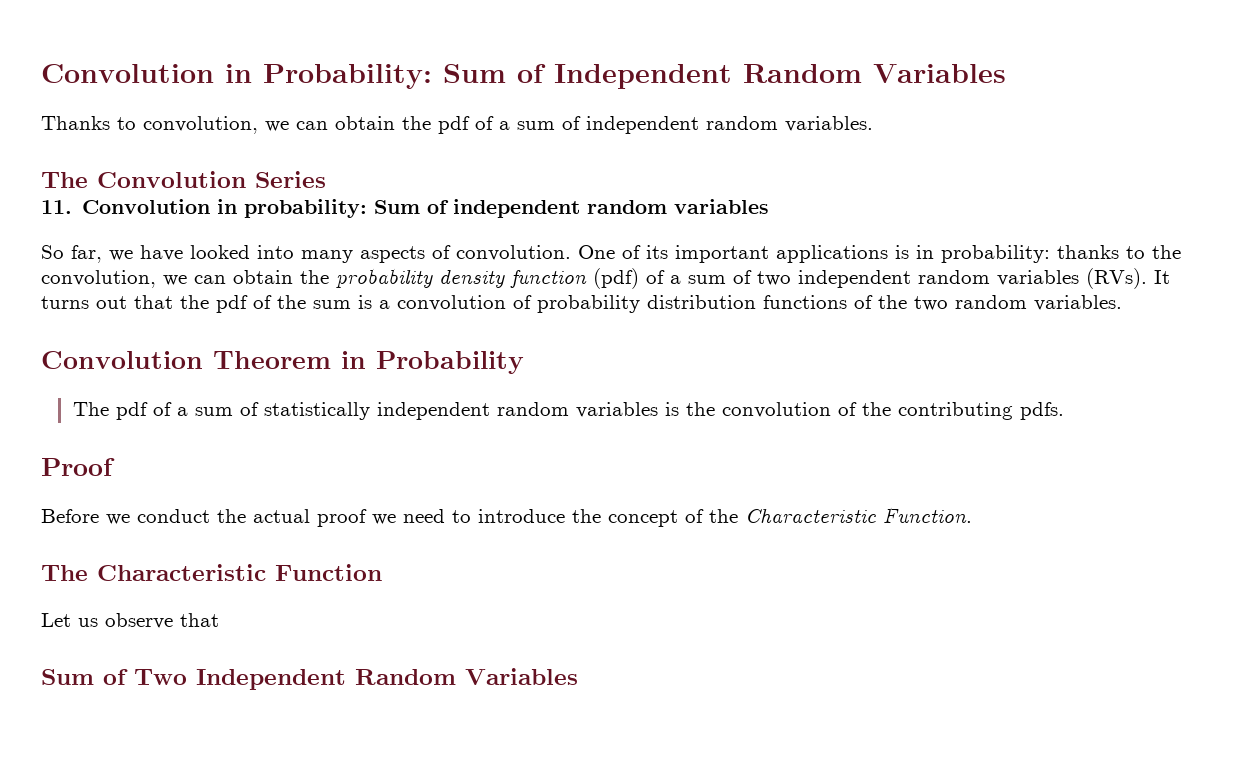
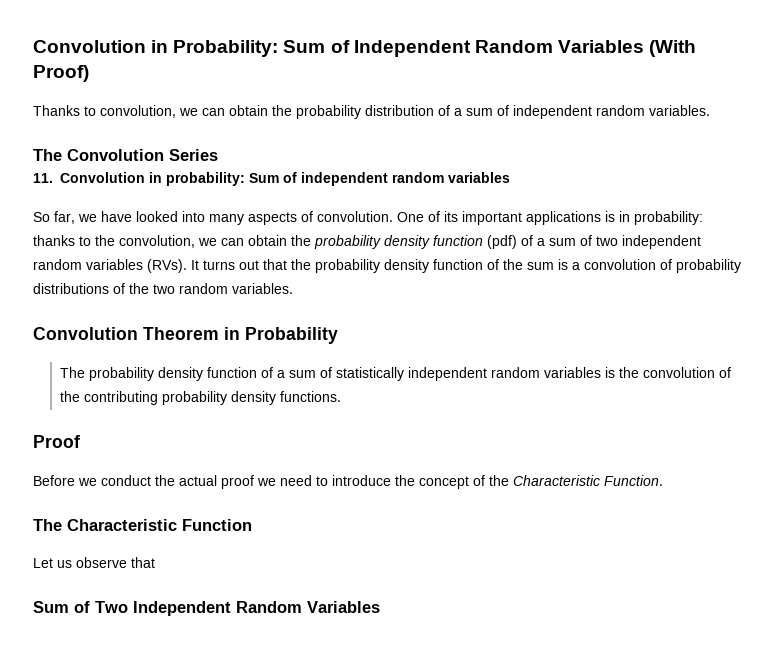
- Convolution in Probability: Sum of Independent Random Variables
+ Convolution in Probability: Sum of Independent Random Variables (With Proof)
- Thanks to convolution, we can obtain the pdf of a sum of independent random variables.
+ Thanks to convolution, we can obtain the probability distribution of a sum of independent random variables.
- It turns out that the pdf of the sum is a convolution of probability distribution functions of the two random variables.
+ It turns out that the probability density function of the sum is a convolution of probability distributions of the two random variables.
- The pdf of a sum of statistically independent random variables is the convolution of the contributing pdfs.
+ The probability density function of a sum of statistically independent random variables is the convolution of the contributing probability density functions.

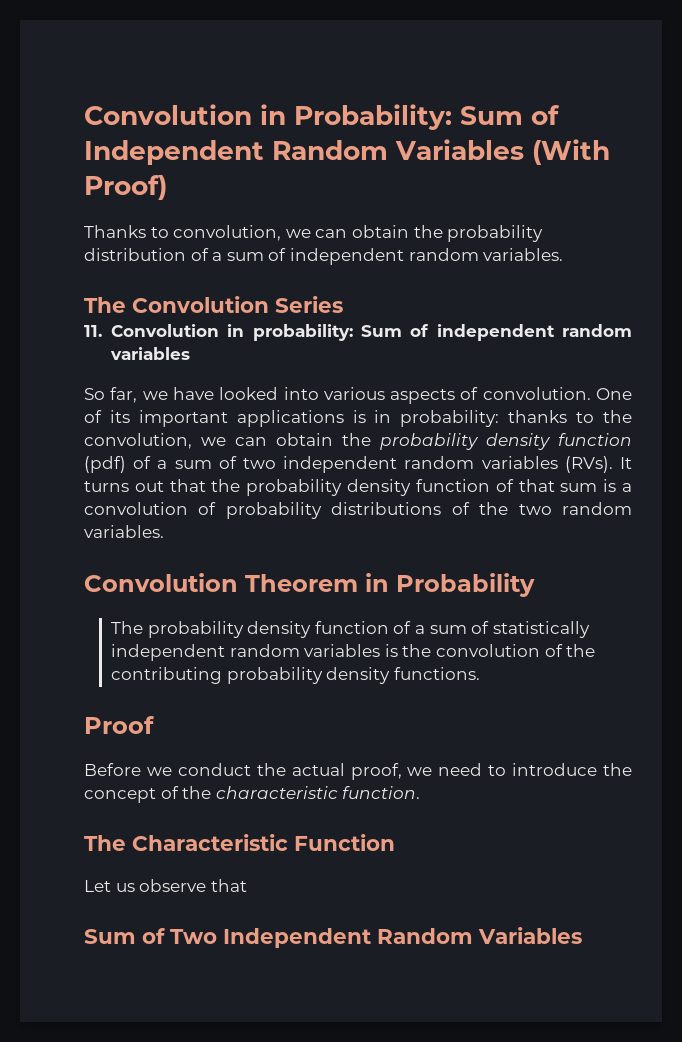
- So far, we have looked into many aspects of convolution.
+ So far, we have looked into various aspects of convolution.
- It turns out that the probability density function of the sum is a convolution of probability distributions of the two random variables.
+ It turns out that the probability density function of that sum is a convolution of probability distributions of the two random variables.
- Before we conduct the actual proof we need to introduce the concept of the Characteristic Function.
+ Before we conduct the actual proof, we need to introduce the concept of the characteristic function.

